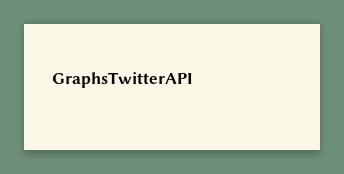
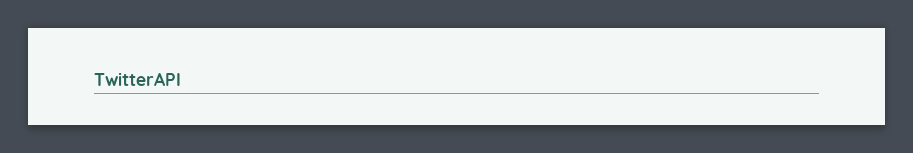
- GraphsTwitterAPI
+ TwitterAPI

